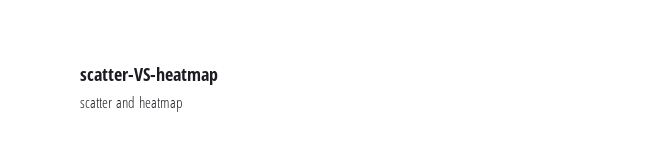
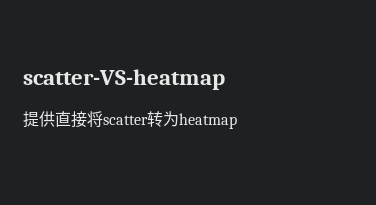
- scatter and heatmap
+ 提供直接将scatter转为heatmap

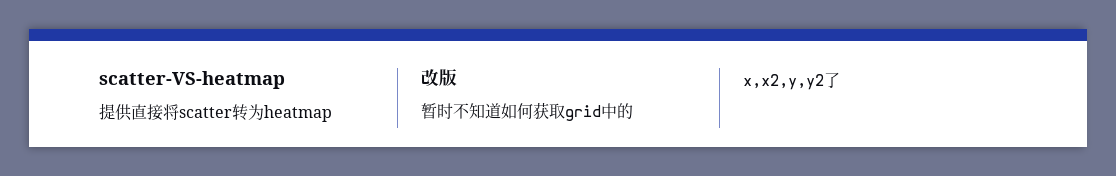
+ 改版
+ 暂时不知道如何获取grid中的x,x2,y,y2了

